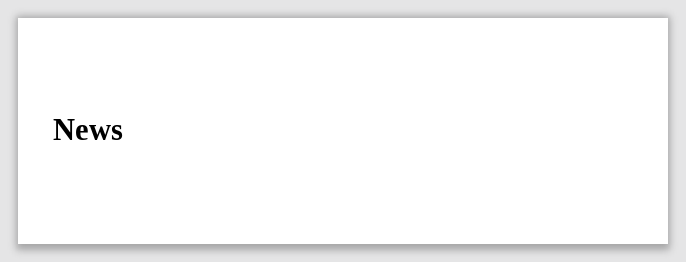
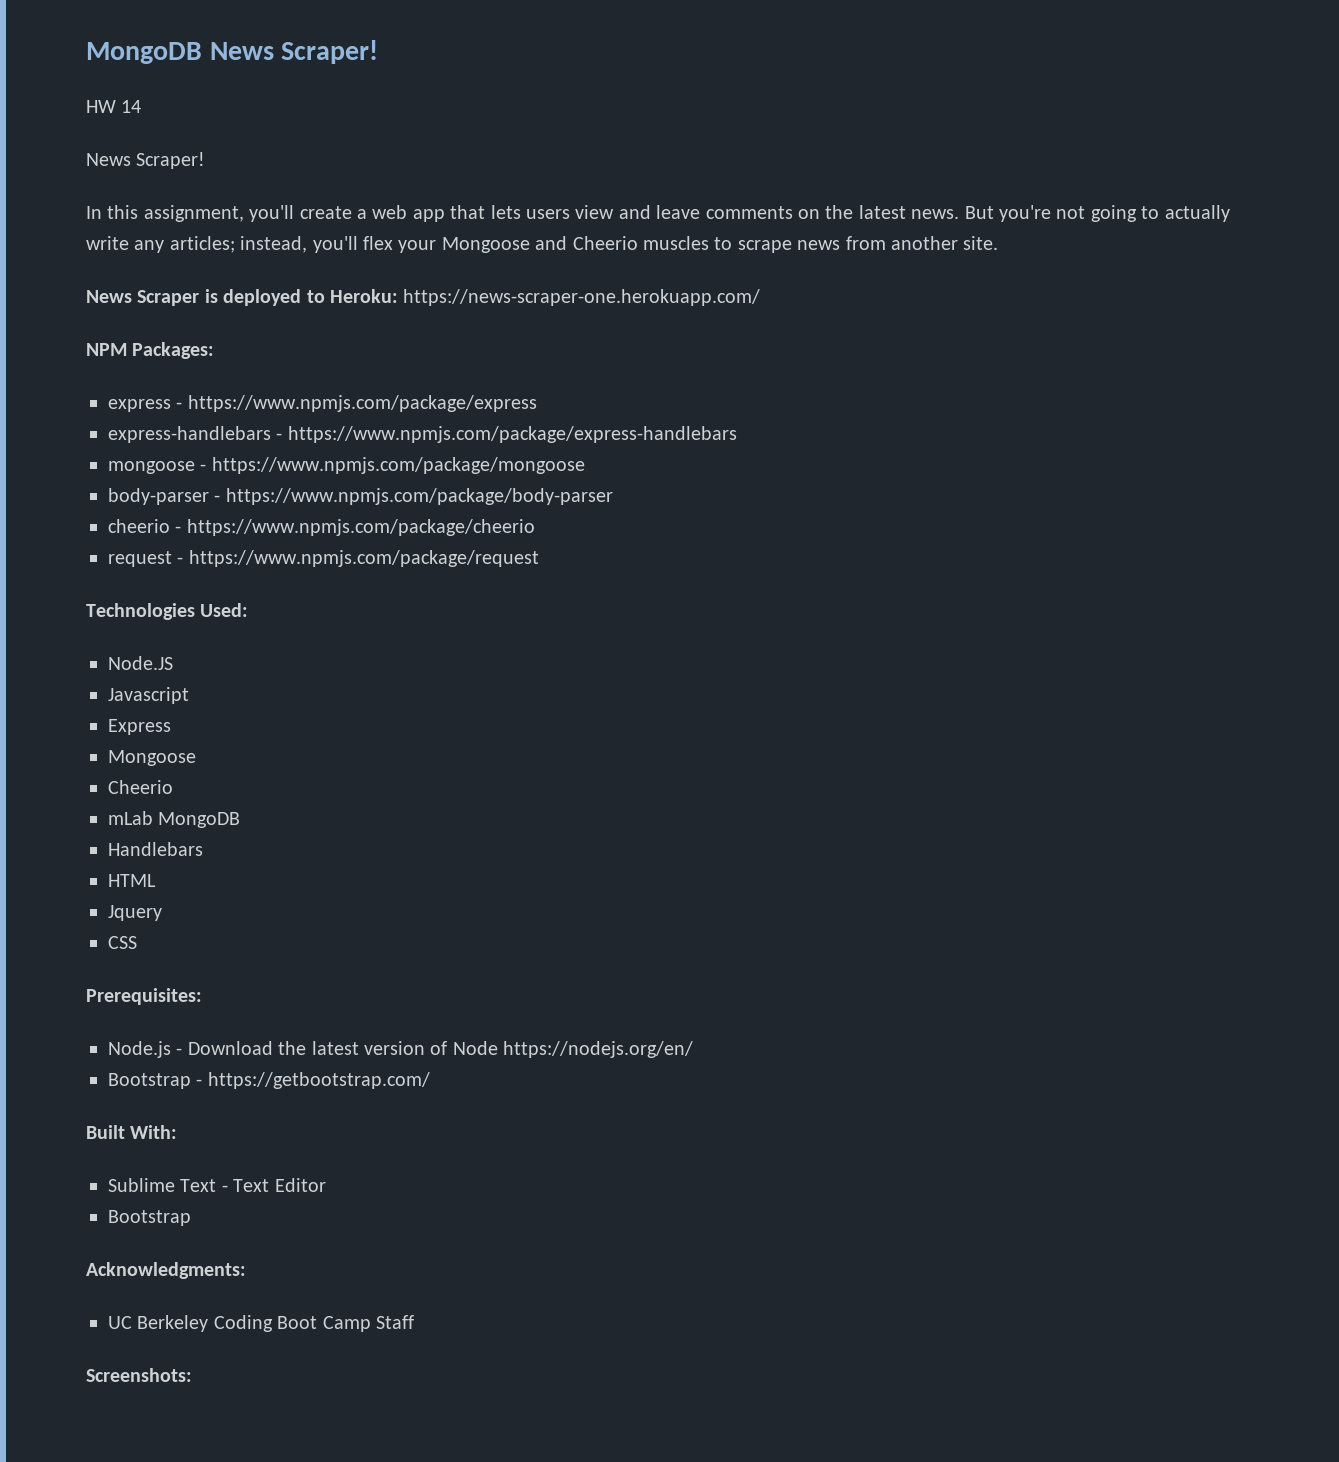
- News
+ MongoDB News Scraper!
+ HW 14
+ News Scraper!
+ In this assignment, you'll create a web app that lets users view and leave comments on the latest news. But you're not going to actually write any articles; instead, you'll flex your Mongoose and Cheerio muscles to scrape news from another site.
+ News Scraper is deployed to Heroku: https://news-scraper-one.herokuapp.com/
+ NPM Packages:
+ express - https://www.npmjs.com/package/express
+ express-handlebars - https://www.npmjs.com/package/express-handlebars
+ mongoose - https://www.npmjs.com/package/mongoose
+ body-parser - https://www.npmjs.com/package/body-parser
+ cheerio - https://www.npmjs.com/package/cheerio
+ request - https://www.npmjs.com/package/request
+ Technologies Used:
+ Node.JS
+ Javascript
+ Express
+ Mongoose
+ Cheerio
+ mLab MongoDB
+ Handlebars
+ HTML
+ Jquery
+ CSS
+ Prerequisites:
+ Node.js - Download the latest version of Node https://nodejs.org/en/
+ Bootstrap - https://getbootstrap.com/
+ Built With:
+ Sublime Text - Text Editor
+ Bootstrap
+ Acknowledgments:
+ UC Berkeley Coding Boot Camp Staff
+ Screenshots:

